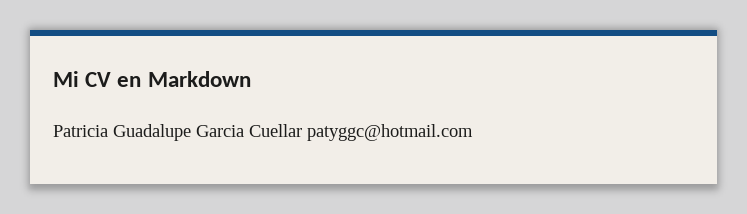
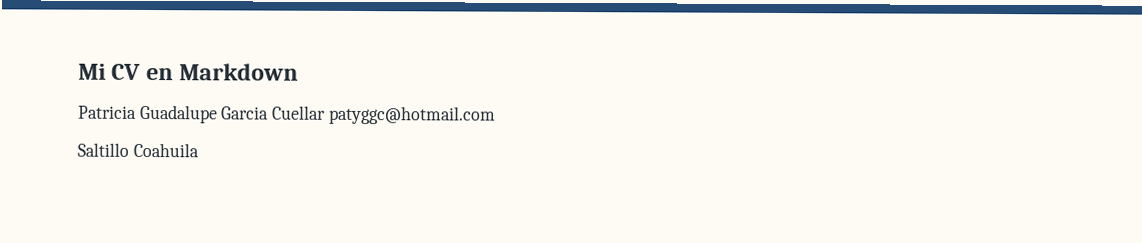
+ Saltillo Coahuila

